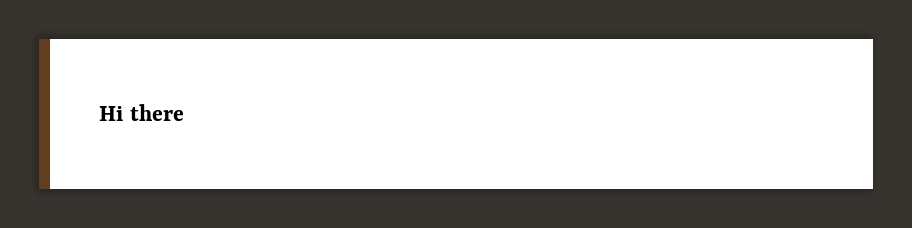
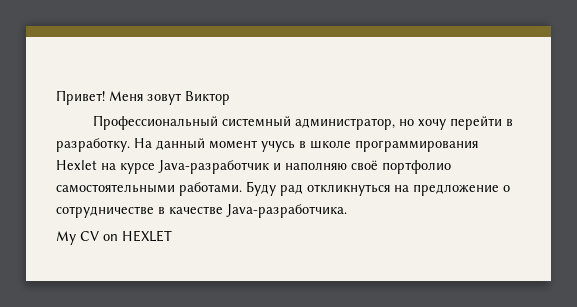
- Hi there
+ Привет! Меня зовут Виктор
+ Профессиональный системный администратор, но хочу перейти в разработку. На данный момент учусь в школе программирования Hexlet на курсе Java-разработчик и наполняю своё портфолио самостоятельными работами. Буду рад откликнуться на предложение о сотрудничестве в качестве Java-разработчика.
+ My CV on HEXLET

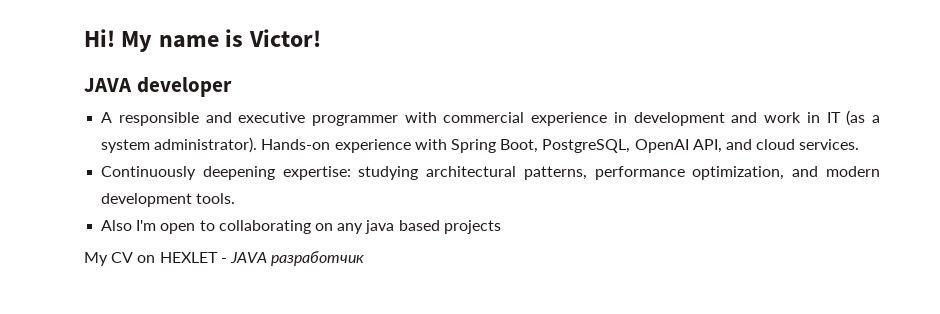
- Привет! Меня зовут Виктор
- Профессиональный системный администратор, но хочу перейти в разработку. На данный момент учусь в школе программирования Hexlet на курсе Java-разработчик и наполняю своё портфолио самостоятельными работами. Буду рад откликнуться на предложение о сотрудничестве в качестве Java-разработчика.
+ Hi! My name is Victor!
+ JAVA developer
+ A responsible and executive programmer with commercial experience in development and work in IT (as a system administrator). Hands-on experience with Spring Boot, PostgreSQL, OpenAI API, and cloud services.
+ Continuously deepening expertise: studying architectural patterns, performance optimization, and modern development tools.
+ Also I'm open to collaborating on any java based projects
- My CV on HEXLET
+ My CV on HEXLET - JAVA разработчик

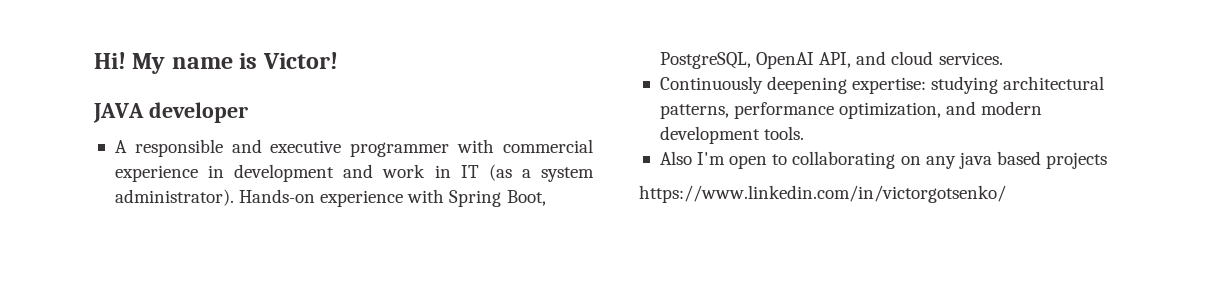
- My CV on HEXLET - JAVA разработчик
+ https://www.linkedin.com/in/victorgotsenko/

